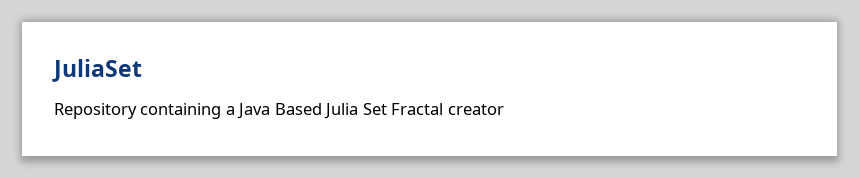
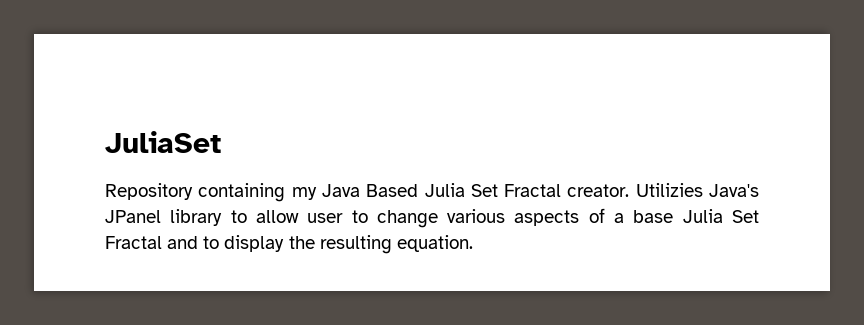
- Repository containing a Java Based Julia Set Fractal creator
+ Repository containing my Java Based Julia Set Fractal creator. Utilizies Java's JPanel library to allow user to change various aspects of a base Julia Set Fractal and to display the resulting equation.

